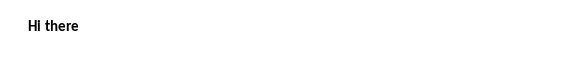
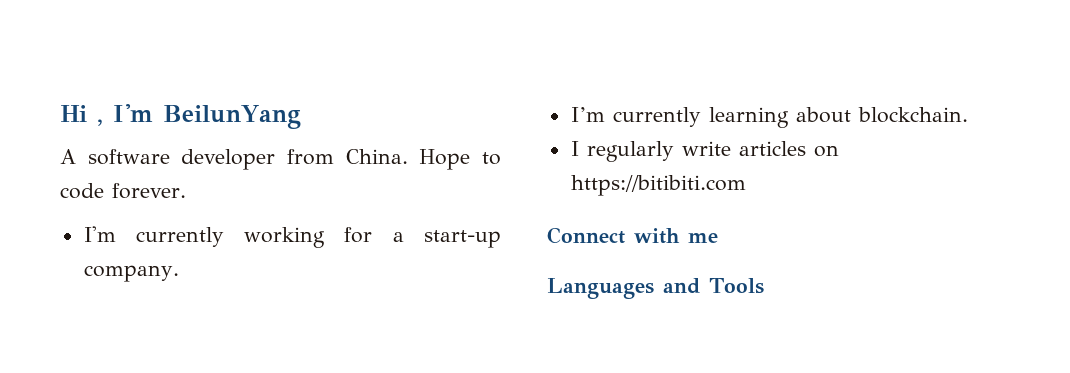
- Hi there
+ Hi , I'm BeilunYang
+ A software developer from China. Hope to code forever.
+ I'm currently working for a start-up company.
+ I’m currently learning about blockchain.
+ I regularly write articles on https://bitibiti.com
+ Connect with me
+ Languages and Tools

